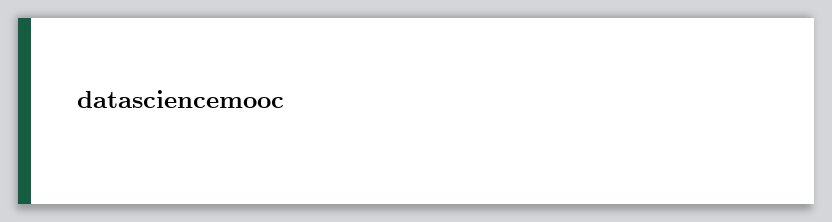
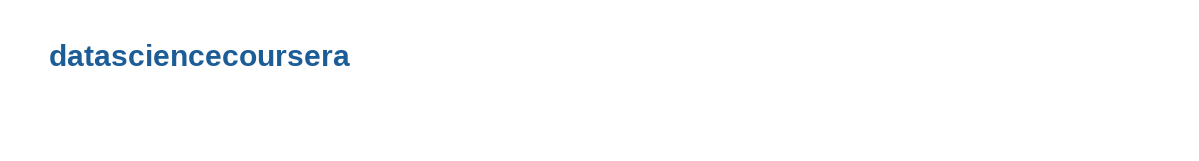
- datasciencemooc
+ datasciencecoursera

